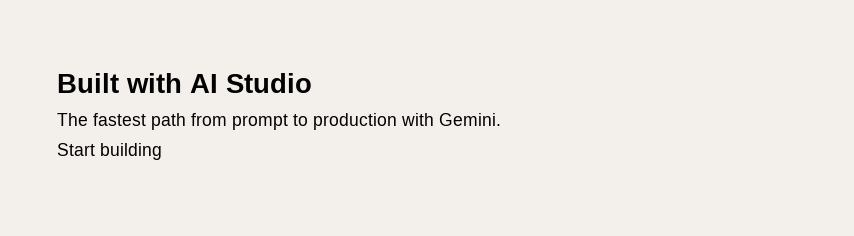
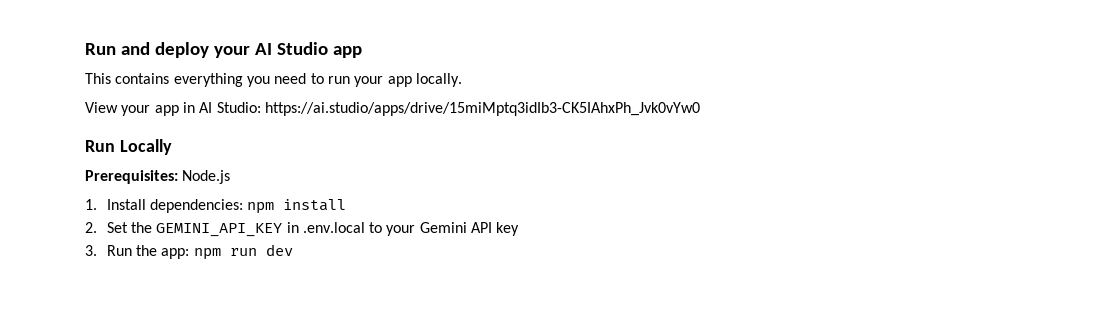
- Built with AI Studio
- The fastest path from prompt to production with Gemini.
- Start building
+ Run and deploy your AI Studio app
+ This contains everything you need to run your app locally.
+ View your app in AI Studio: https://ai.studio/apps/drive/15miMptq3idIb3-CK5IAhxPh_Jvk0vYw0
+ Run Locally
+ Prerequisites: Node.js
+ 1. Install dependencies: npm install
+ 2. Set the GEMINI_API_KEY in .env.local to your Gemini API key
+ 3. Run the app: npm run dev

